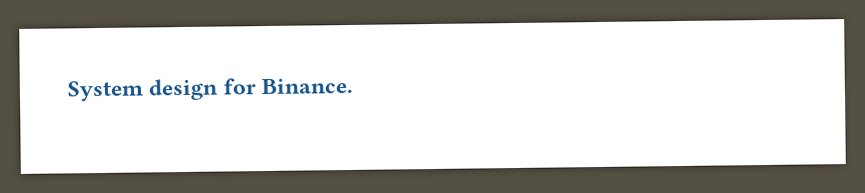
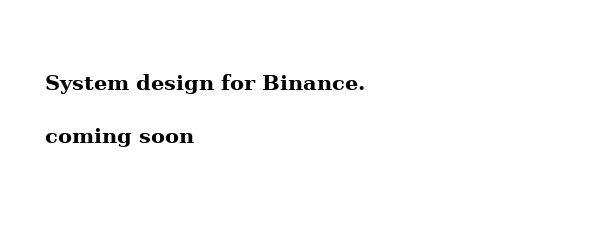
+ coming soon

